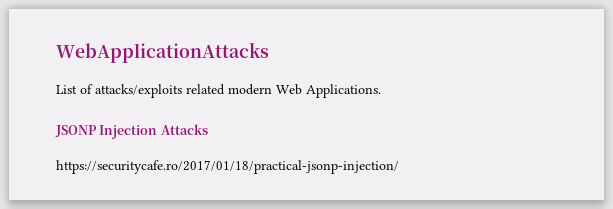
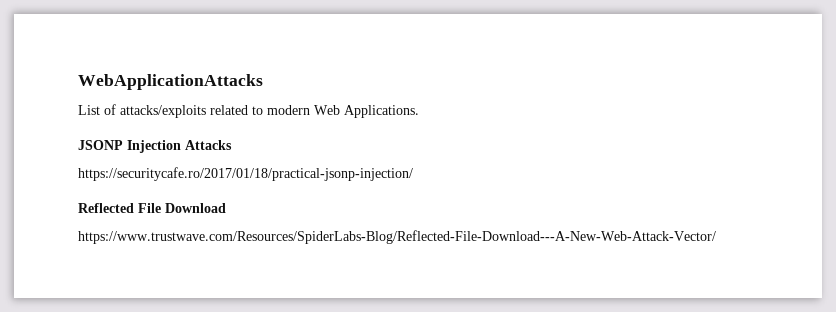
- List of attacks/exploits related modern Web Applications.
+ List of attacks/exploits related to modern Web Applications.
+ Reflected File Download
+ https://www.trustwave.com/Resources/SpiderLabs-Blog/Reflected-File-Download---A-New-Web-Attack-Vector/

